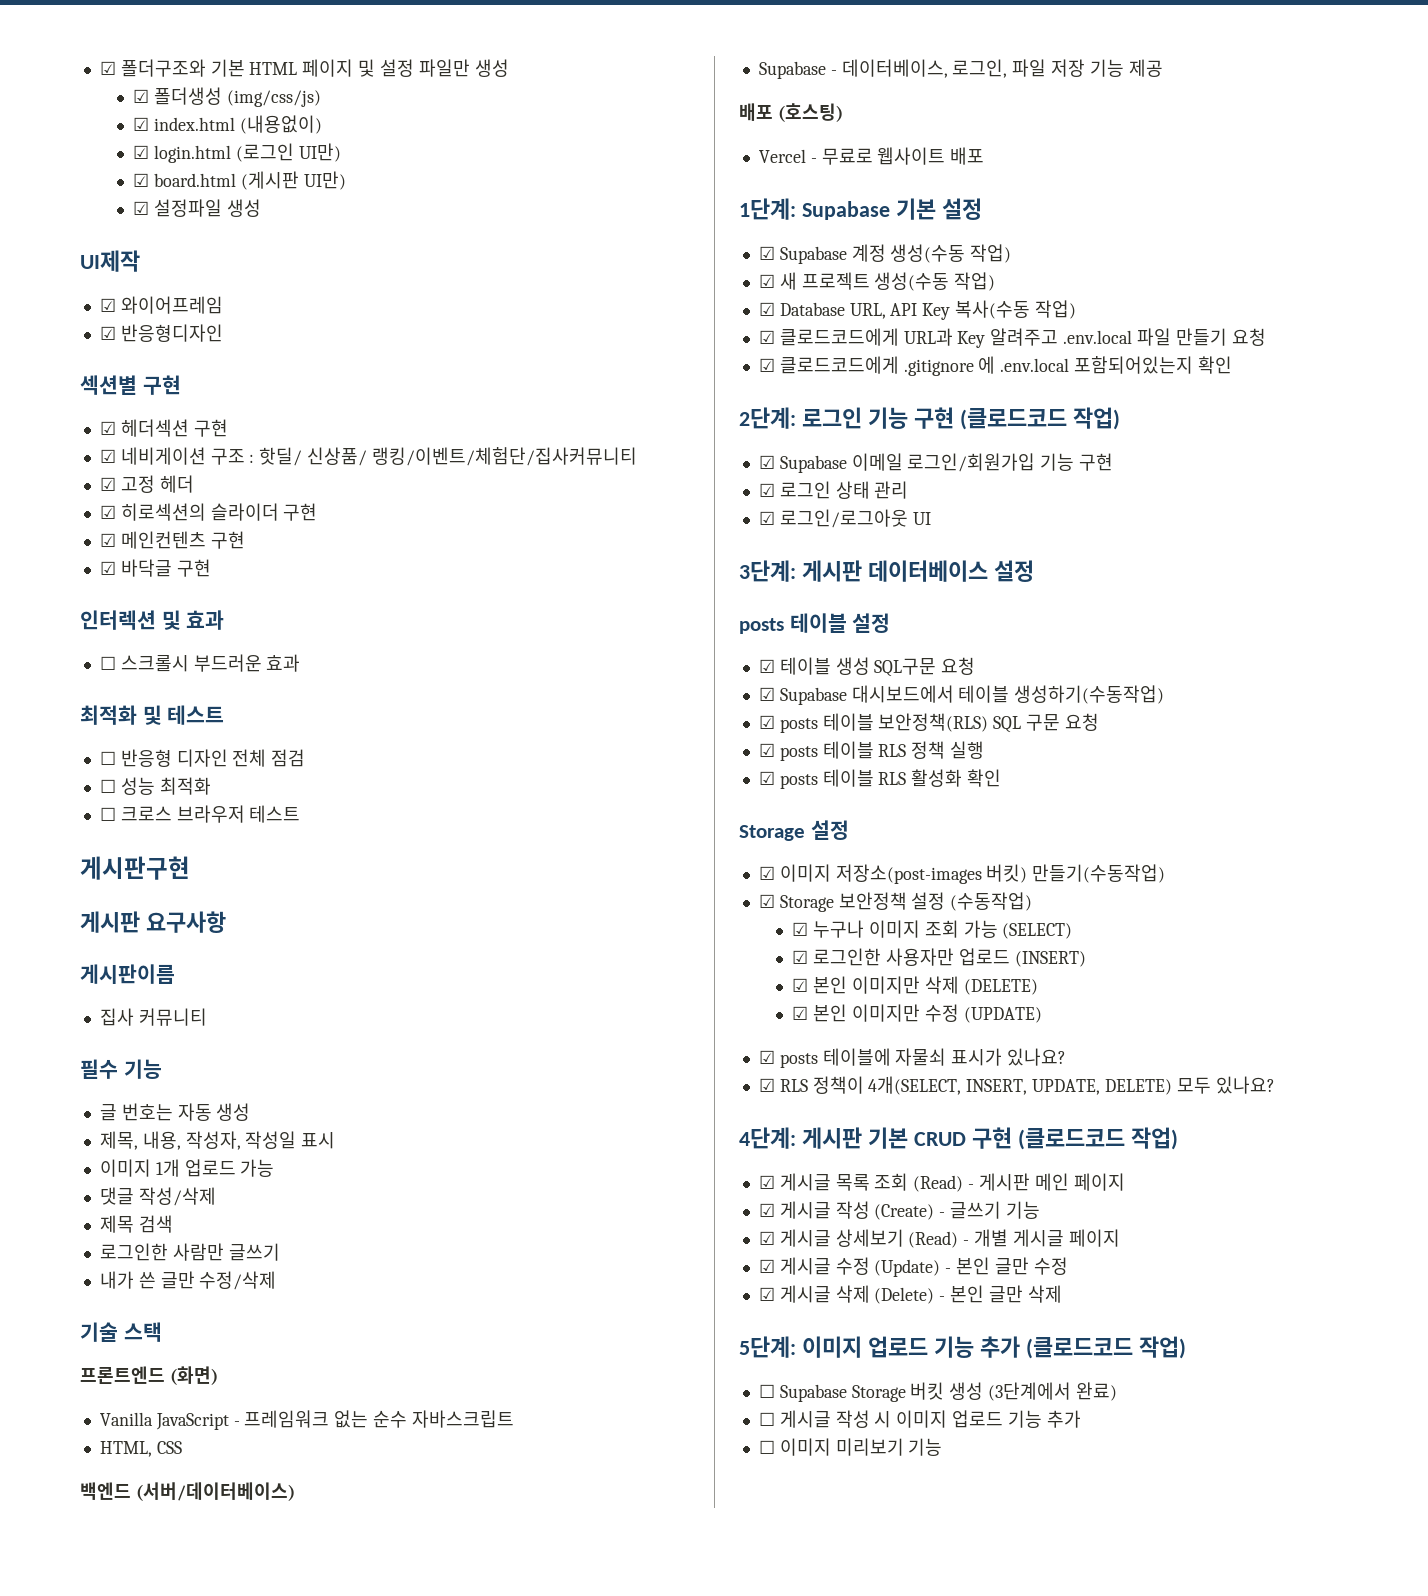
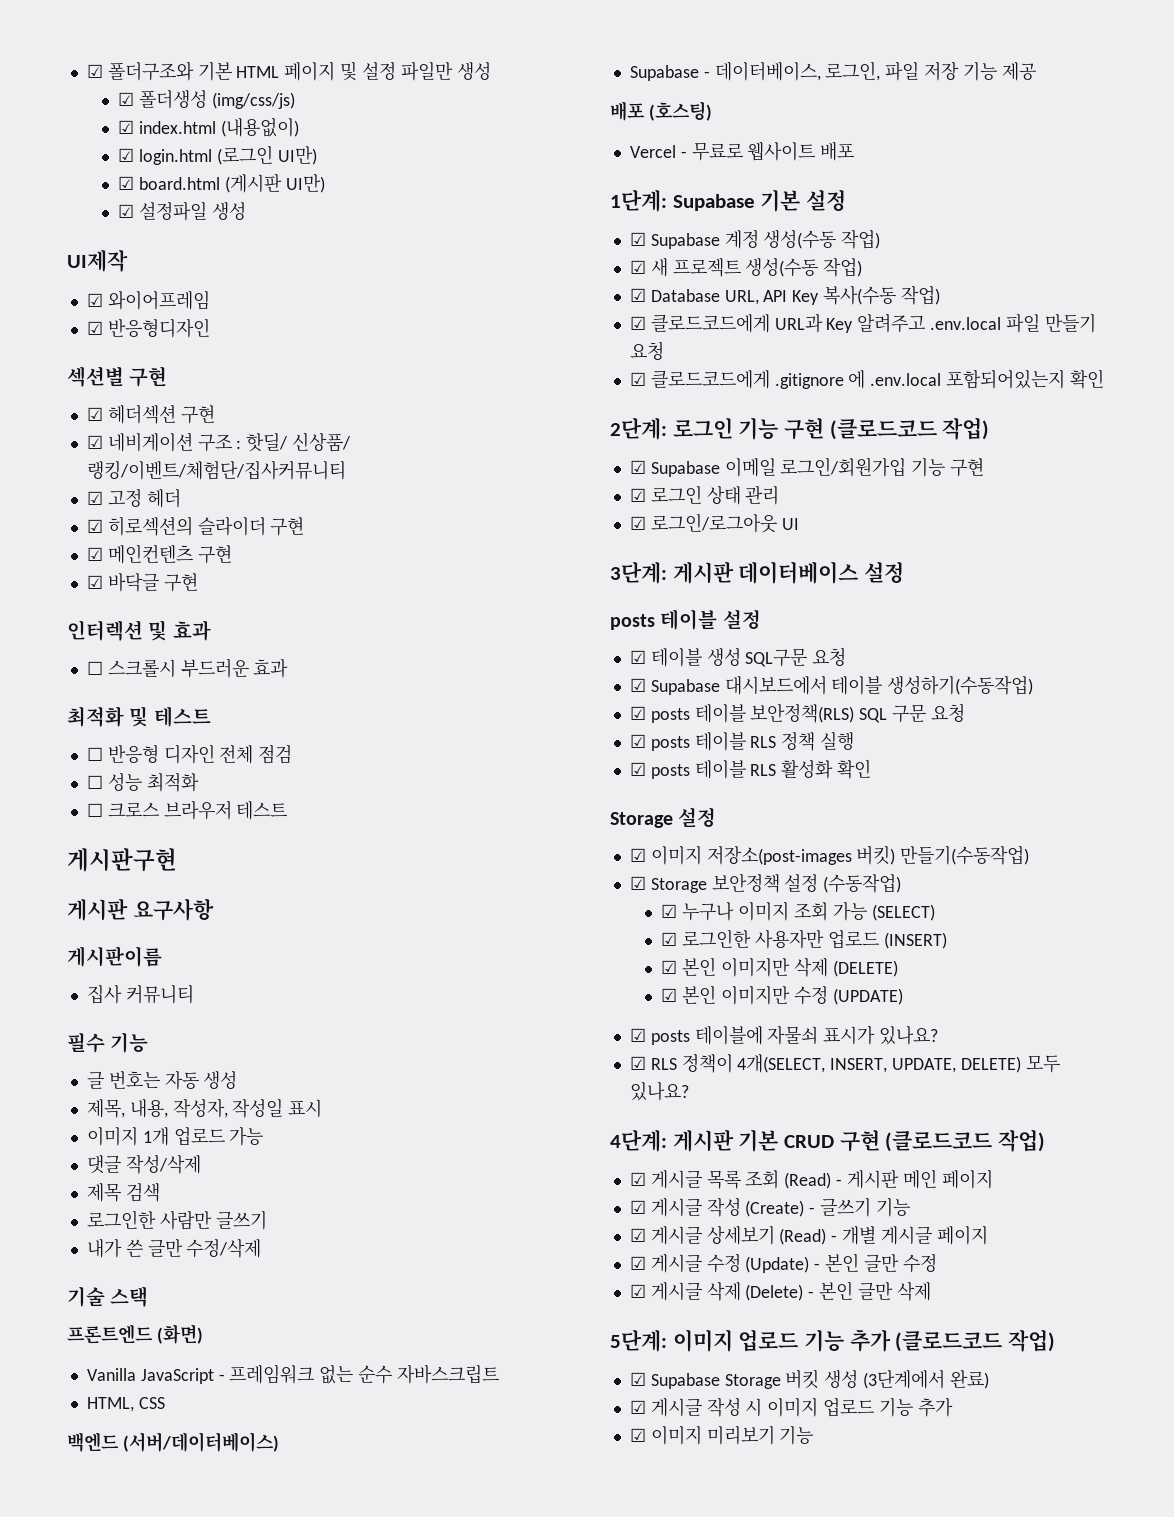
- ☐ Supabase Storage 버킷 생성 (3단계에서 완료)
+ ☑ Supabase Storage 버킷 생성 (3단계에서 완료)
- ☐ 게시글 작성 시 이미지 업로드 기능 추가
+ ☑ 게시글 작성 시 이미지 업로드 기능 추가
- ☐ 이미지 미리보기 기능
+ ☑ 이미지 미리보기 기능

